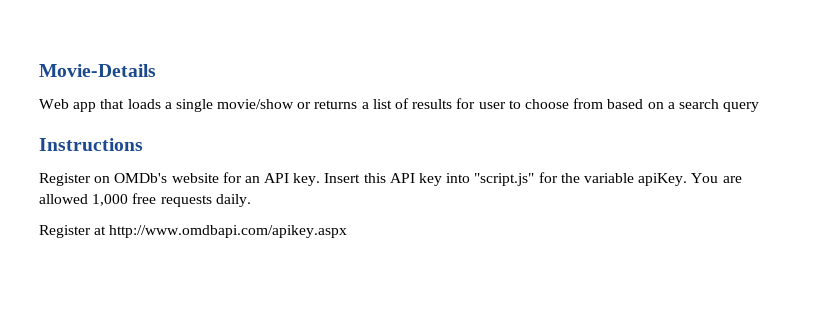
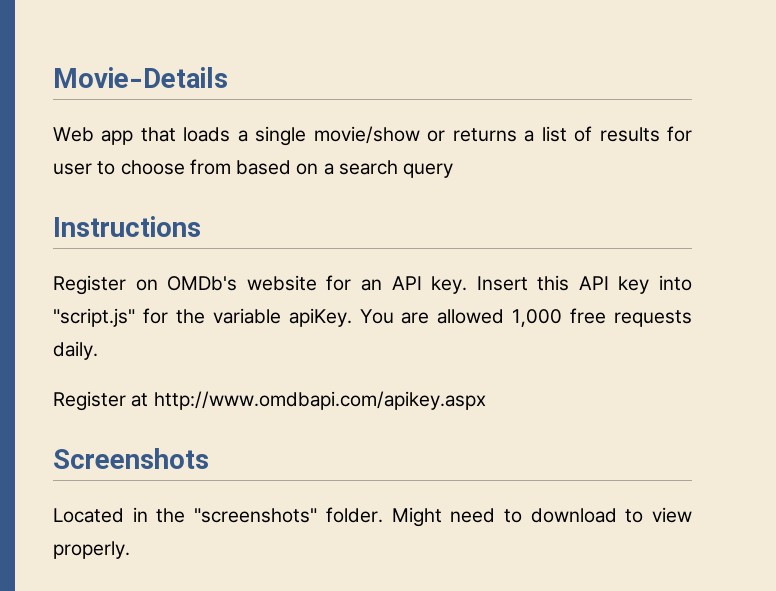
+ Screenshots
+ Located in the "screenshots" folder. Might need to download to view properly.

